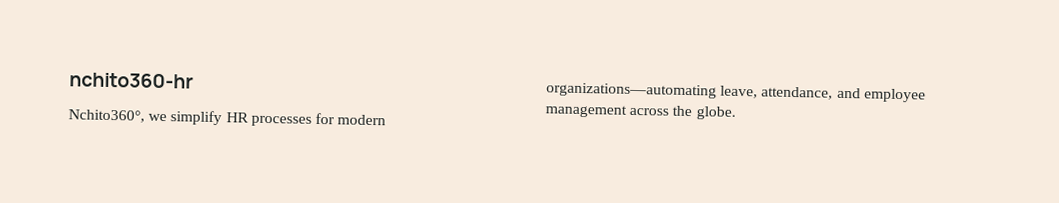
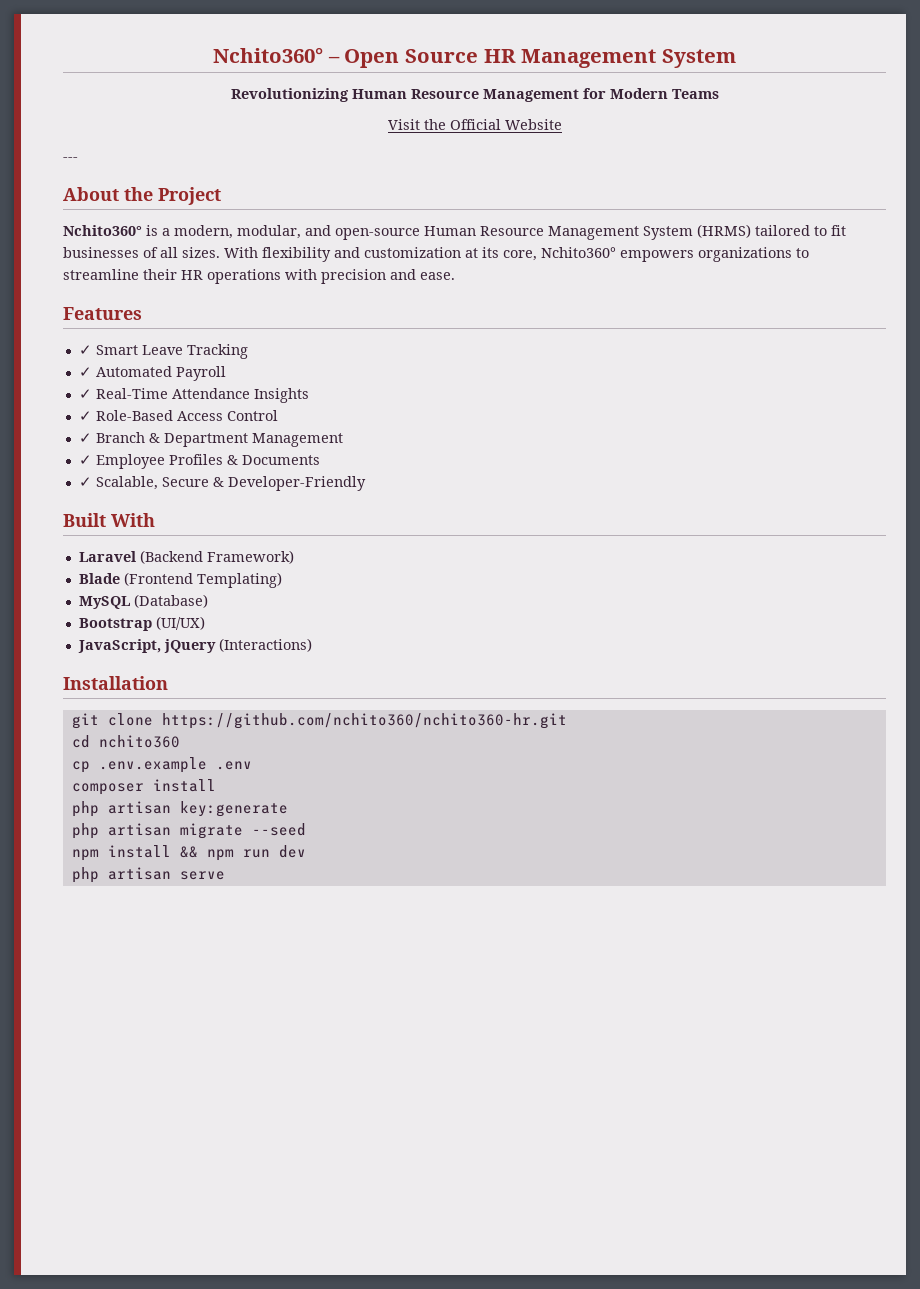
- nchito360-hr
- Nchito360°, we simplify HR processes for modern organizations—automating leave, attendance, and employee management across the globe.
+ Nchito360° – Open Source HR Management System
+ Revolutionizing Human Resource Management for Modern Teams
+ Visit the Official Website
+ ---
+ About the Project
+ Nchito360° is a modern, modular, and open-source Human Resource Management System (HRMS) tailored to fit businesses of all sizes. With flexibility and customization at its core, Nchito360° empowers organizations to streamline their HR operations with precision and ease.
+ Features
+ ✓ Smart Leave Tracking
+ ✓ Automated Payroll
+ ✓ Real-Time Attendance Insights
+ ✓ Role-Based Access Control
+ ✓ Branch & Department Management
+ ✓ Employee Profiles & Documents
+ ✓ Scalable, Secure & Developer-Friendly
+ Built With
+ Laravel (Backend Framework)
+ Blade (Frontend Templating)
+ MySQL (Database)
+ Bootstrap (UI/UX)
+ JavaScript, jQuery (Interactions)
+ Installation
+ git clone https://github.com/nchito360/nchito360-hr.git
+ cd nchito360
+ cp .env.example .env
+ composer install
+ php artisan key:generate
+ php artisan migrate --seed
+ npm install && npm run dev
+ php artisan serve

